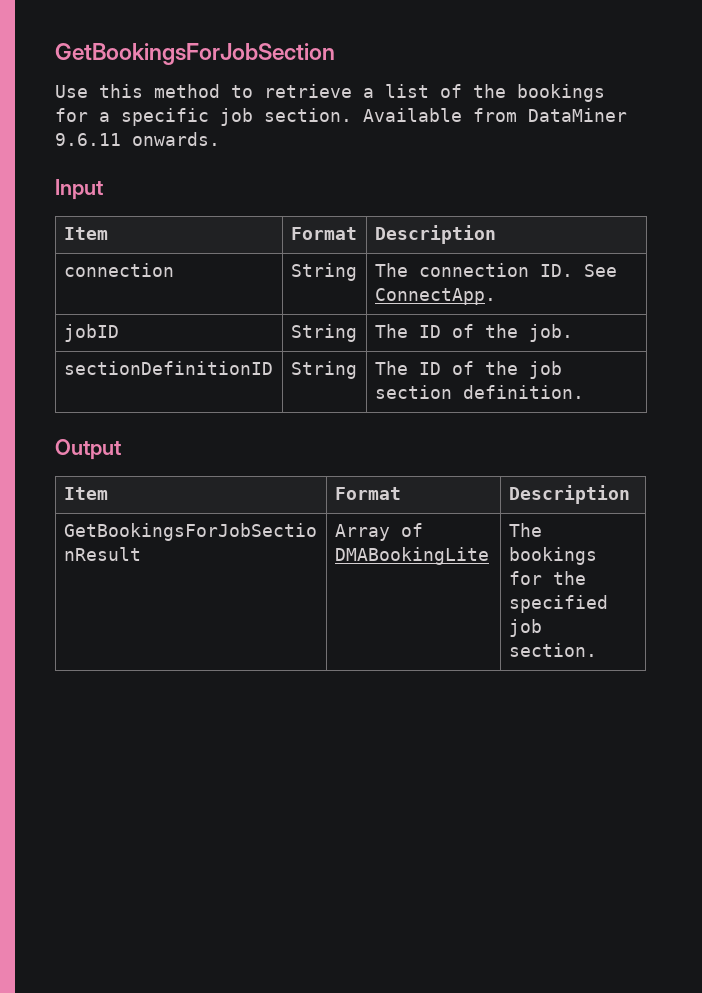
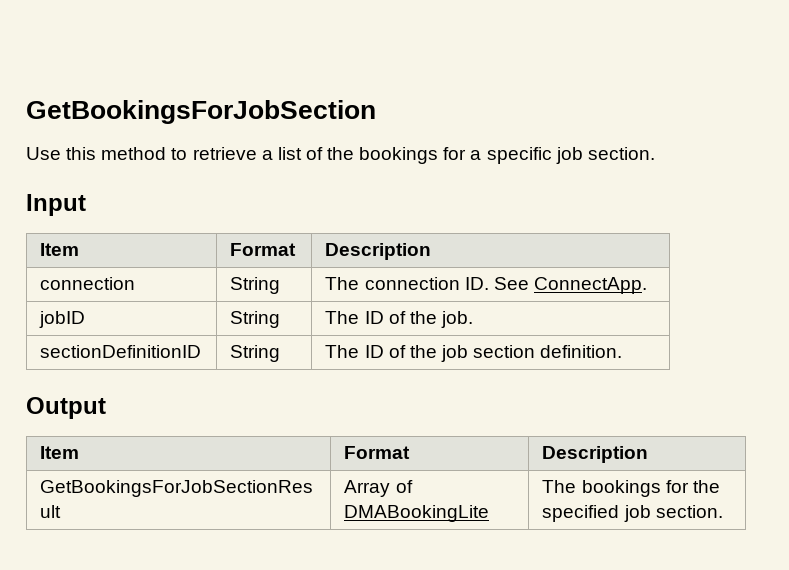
- Available from DataMiner 9.6.11 onwards.

